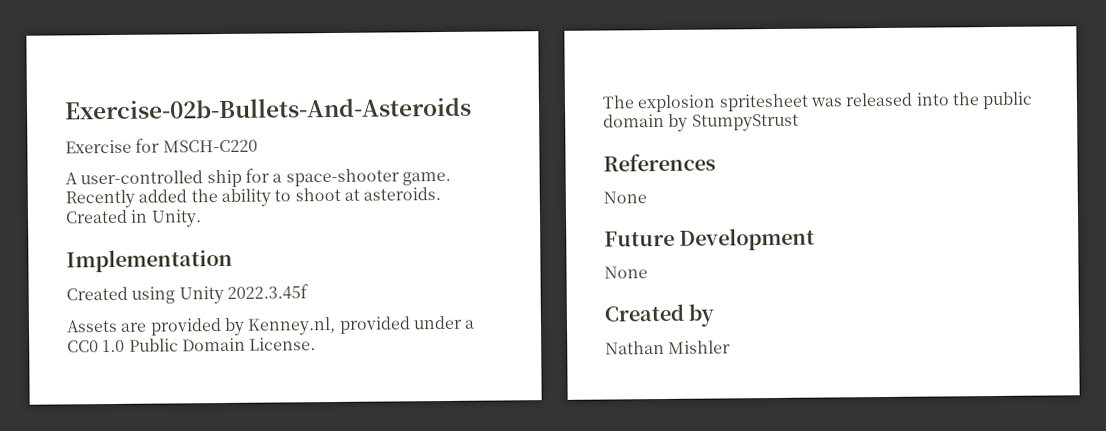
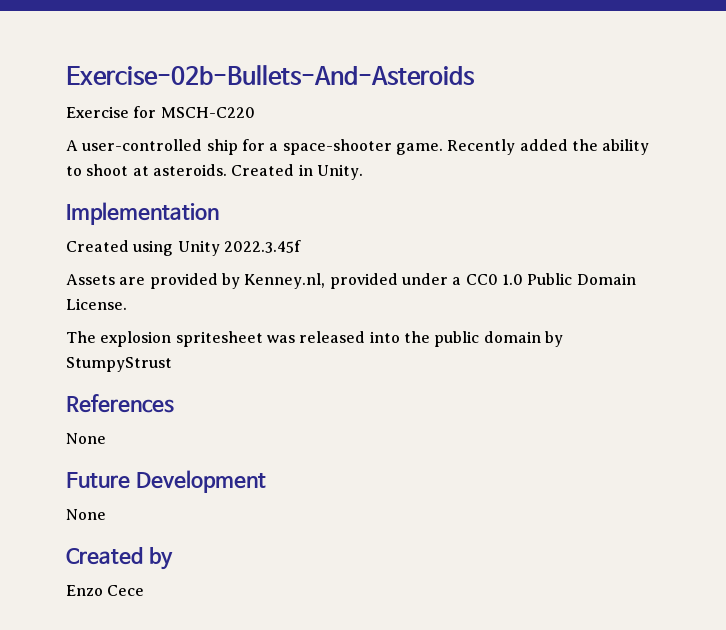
- Nathan Mishler
+ Enzo Cece

